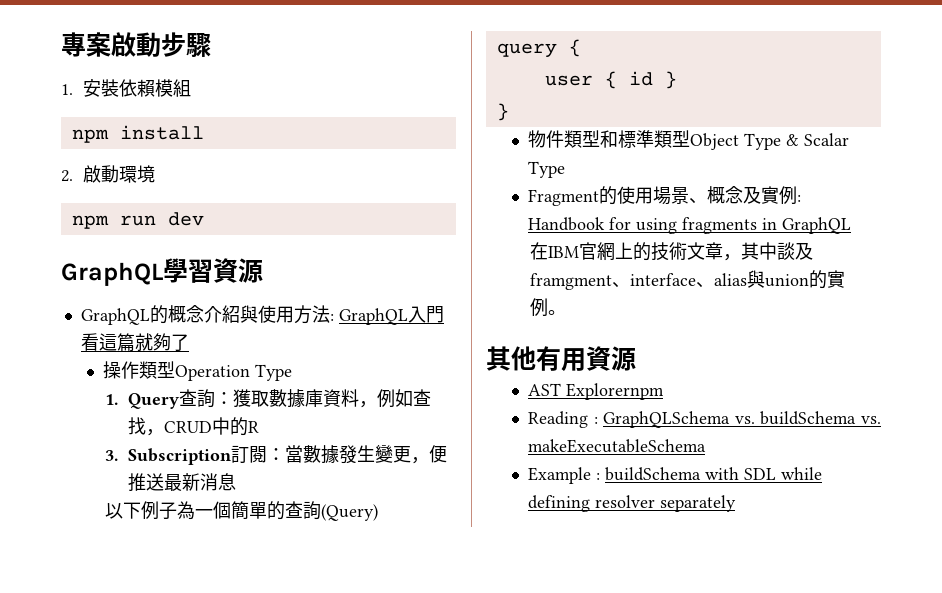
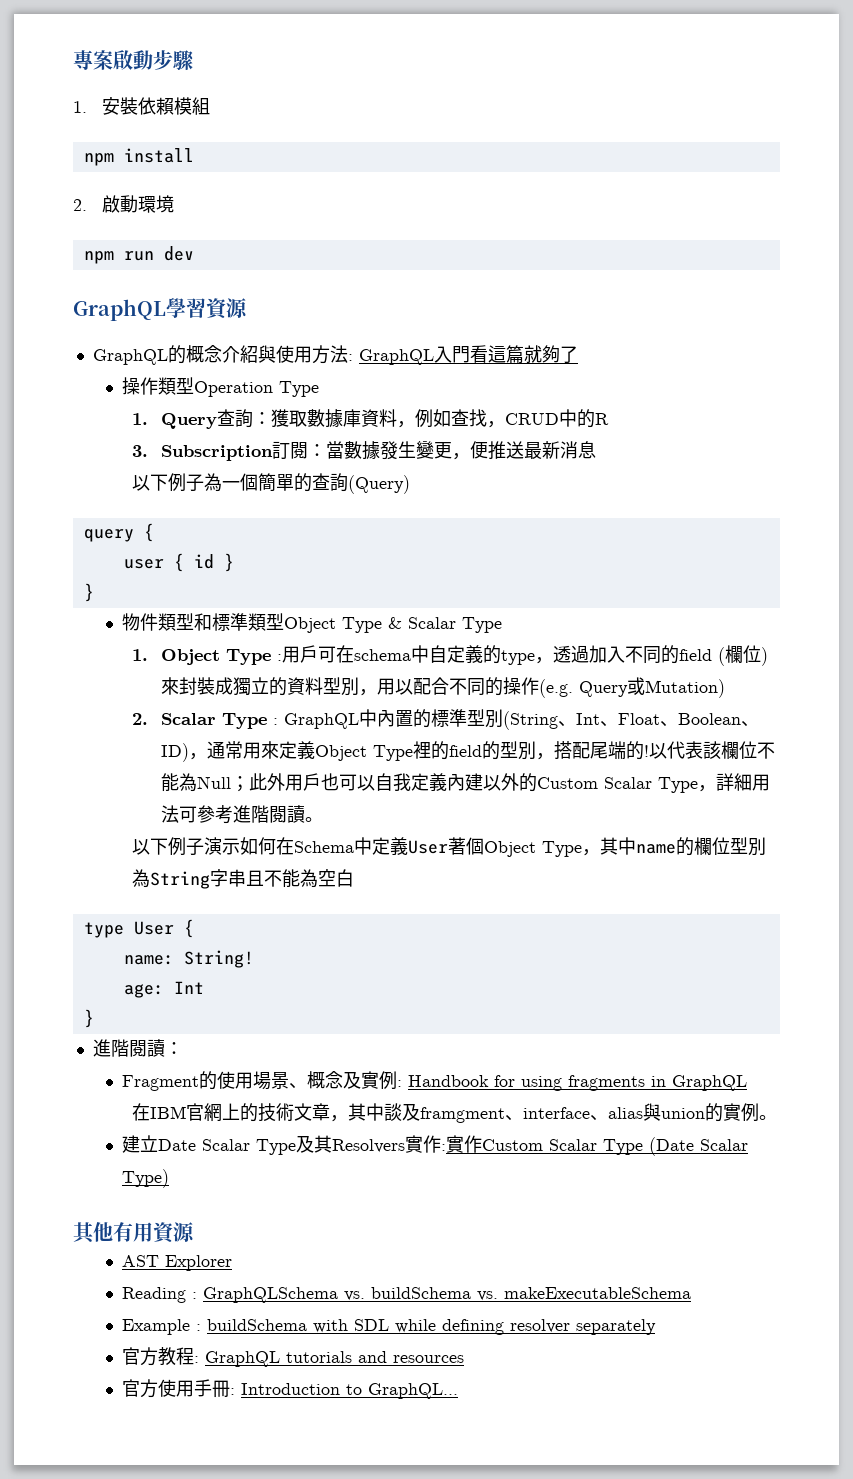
+ 1. Object Type :用戶可在schema中自定義的type，透過加入不同的field (欄位)來封裝成獨立的資料型別，用以配合不同的操作(e.g. Query或Mutation)
+ 2. Scalar Type : GraphQL中內置的標準型別(String、Int、Float、Boolean、ID)，通常用來定義Object Type裡的field的型別，搭配尾端的!以代表該欄位不能為Null；此外用戶也可以自我定義內建以外的Custom Scalar Type，詳細用法可參考進階閱讀。
+ 以下例子演示如何在Schema中定義User著個Object Type，其中name的欄位型別為String字串且不能為空白
+ type User {
+ name: String!
+ age: Int
+ }
+ 進階閱讀：
+ 建立Date Scalar Type及其Resolvers實作:實作Custom Scalar Type (Date Scalar Type)
- AST Explorernpm
+ AST Explorer
+ 官方教程: GraphQL tutorials and resources
+ 官方使用手冊: Introduction to GraphQL...

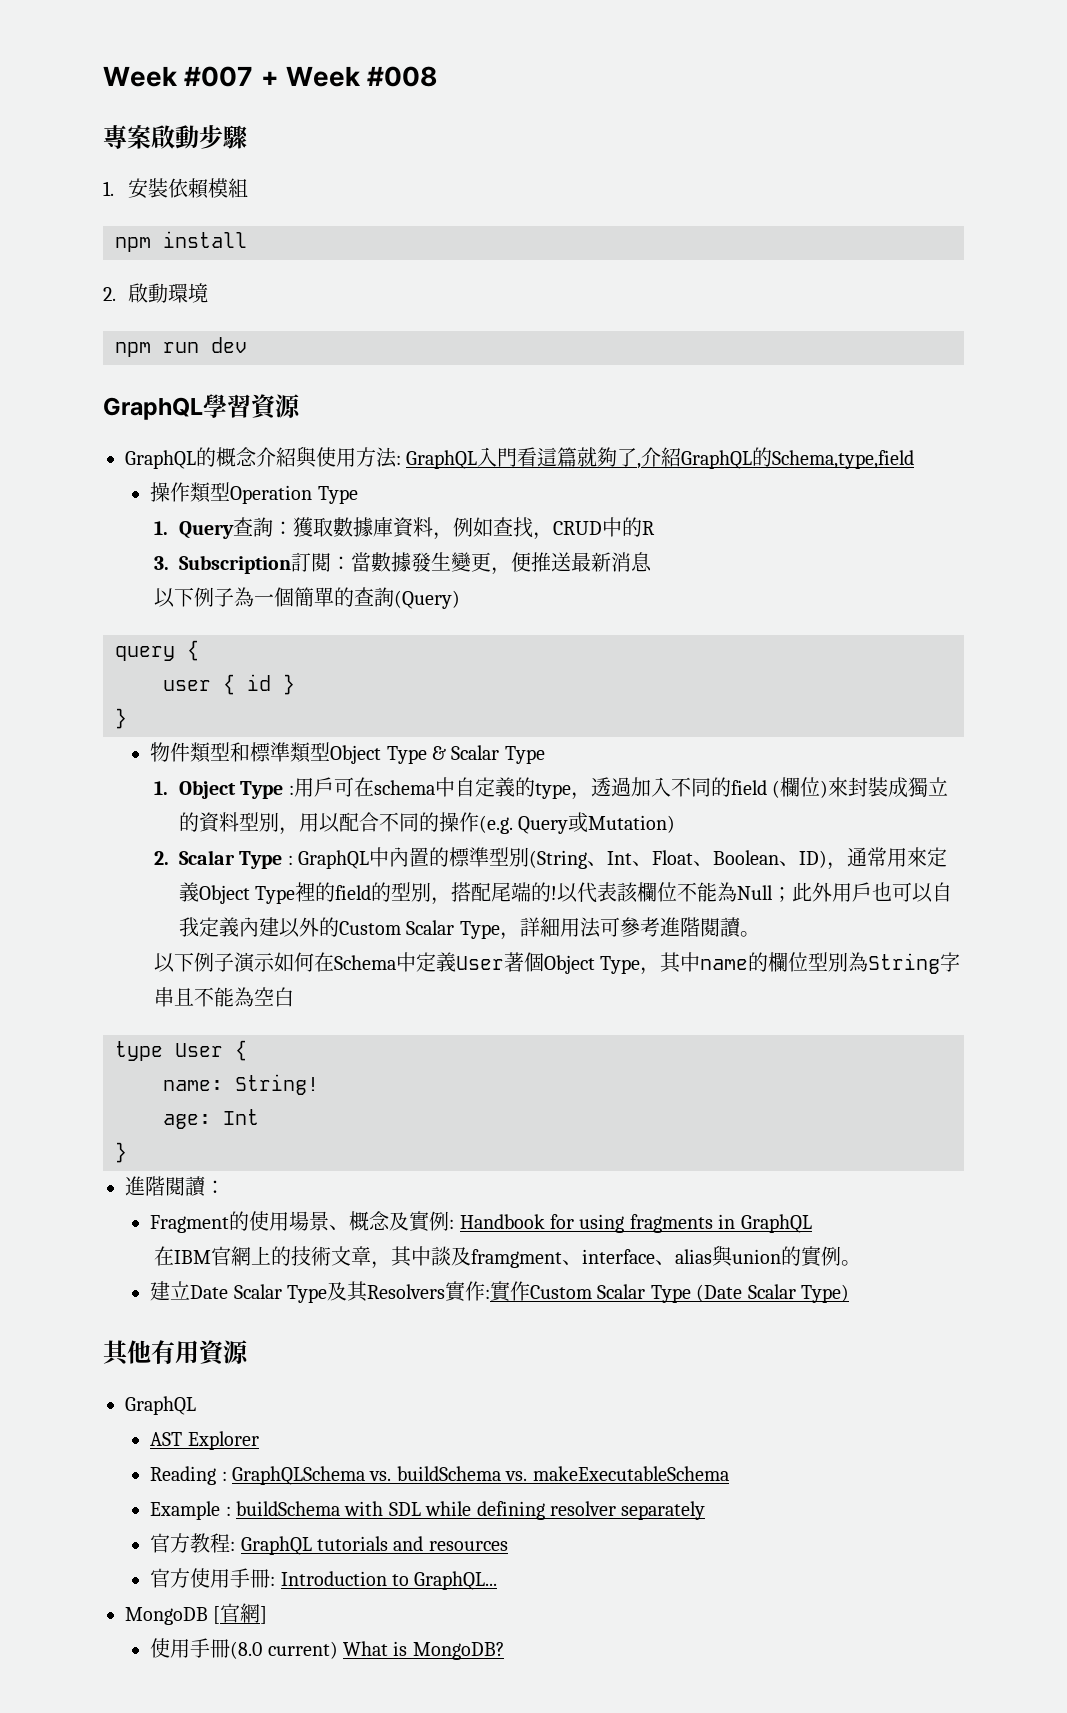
+ Week #007 + Week #008
- GraphQL的概念介紹與使用方法: GraphQL入門看這篇就夠了
+ GraphQL的概念介紹與使用方法: GraphQL入門看這篇就夠了,介紹GraphQL的Schema,type,field
  其他有用資源
+ GraphQL
+ MongoDB [官網]
+ 使用手冊(8.0 current) What is MongoDB?

